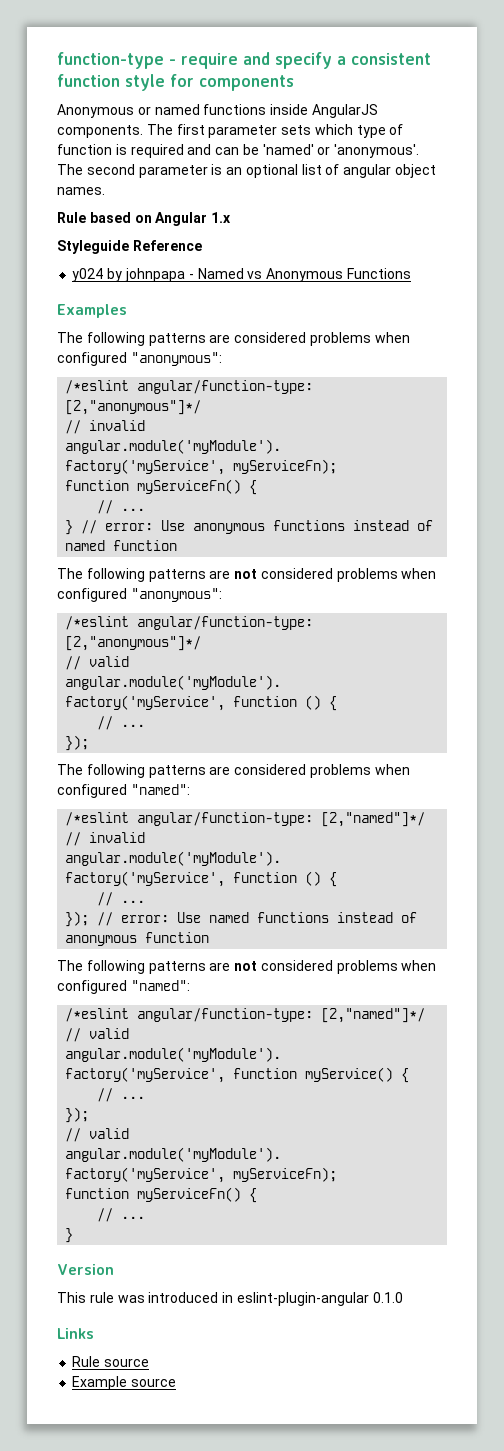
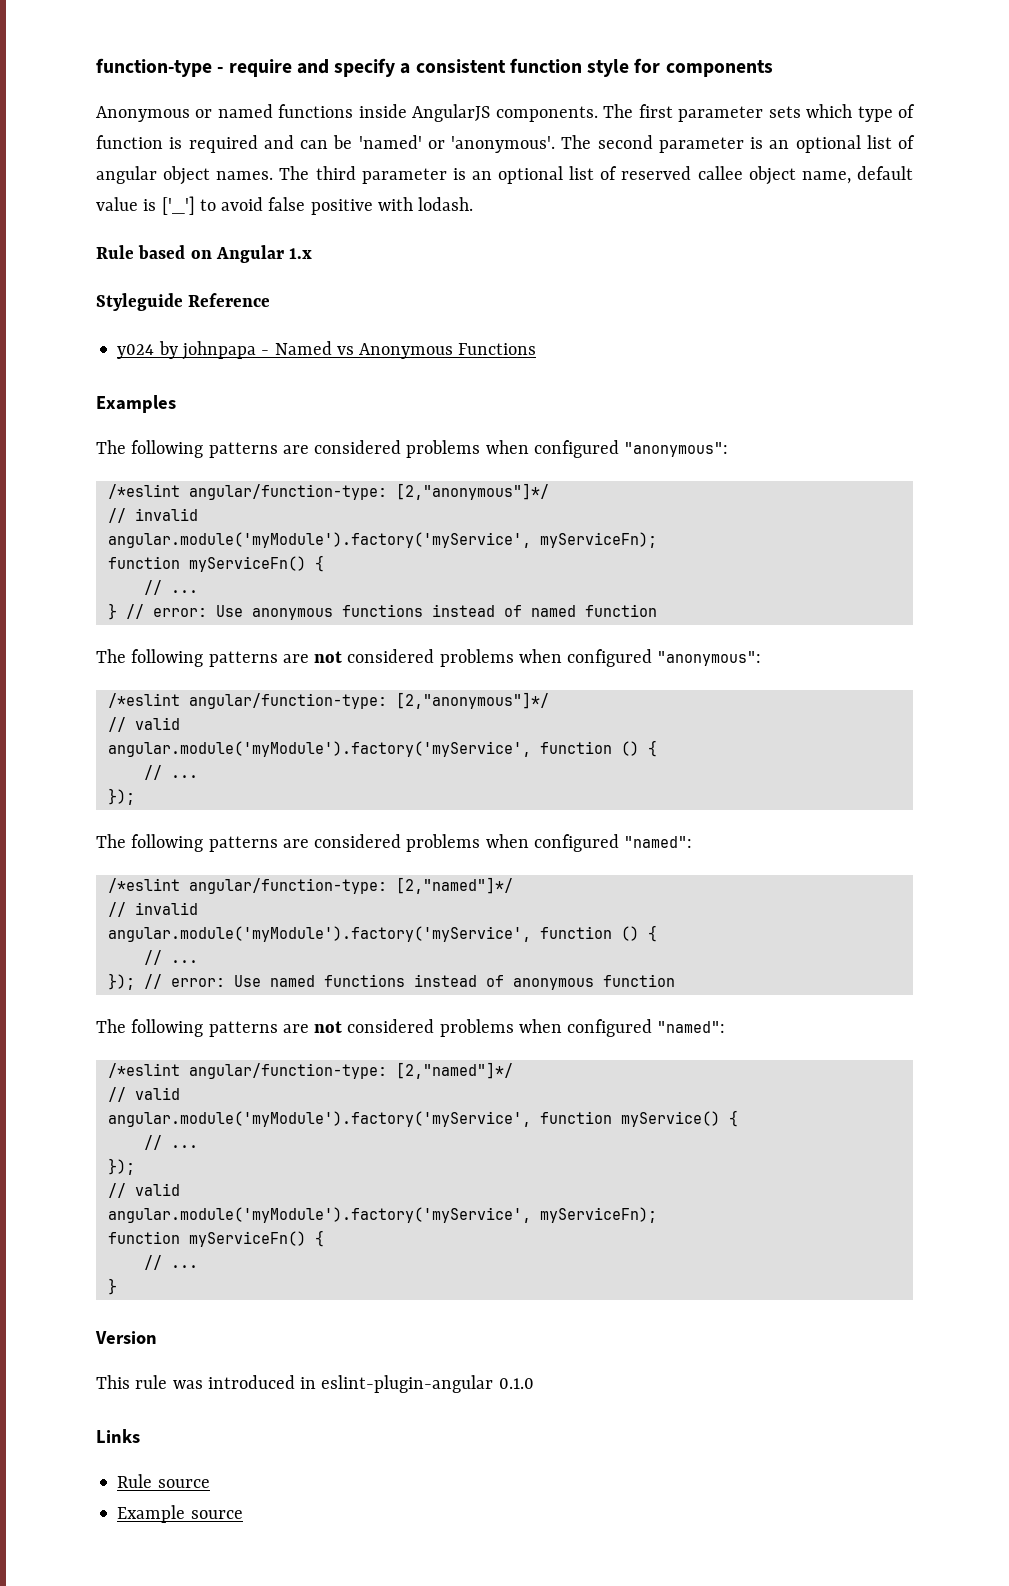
+ The third parameter is an optional list of reserved callee object name, default value is ['_'] to avoid false positive with lodash.

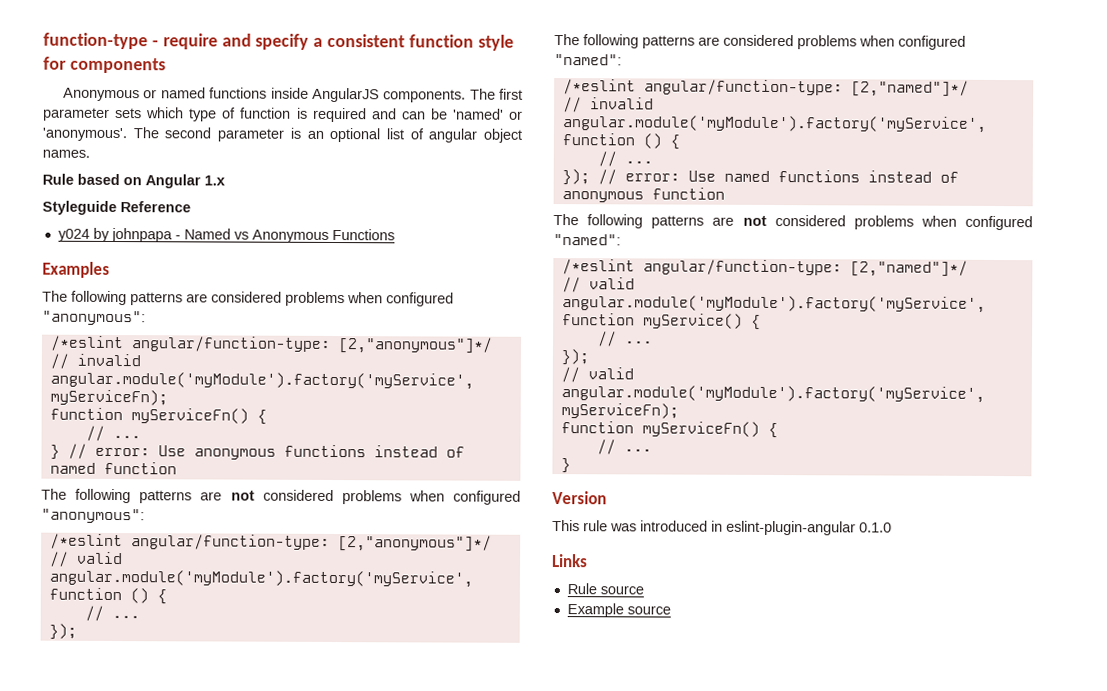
- The third parameter is an optional list of reserved callee object name, default value is ['_'] to avoid false positive with lodash.

